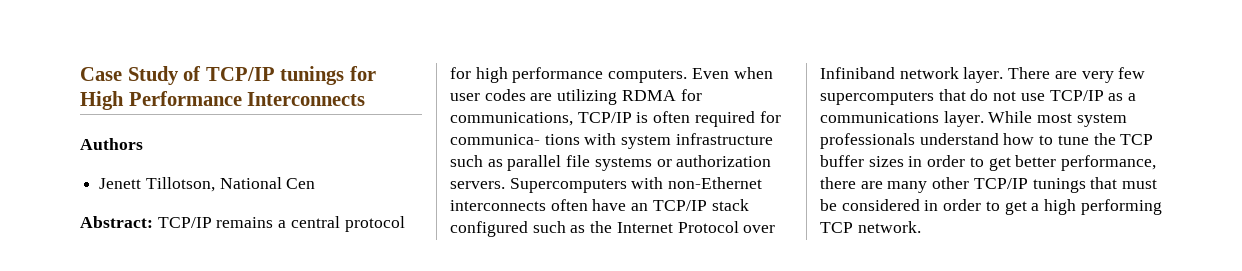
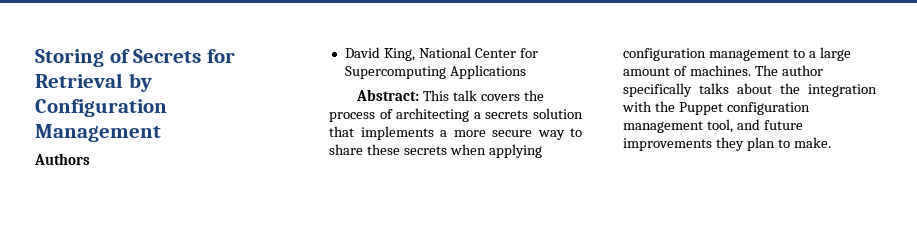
- Case Study of TCP/IP tunings for High Performance Interconnects
+ Storing of Secrets for Retrieval by Configuration Management
  Authors
- Jenett Tillotson, National Cen
- Abstract: TCP/IP remains a central protocol for high performance computers. Even when user codes are utilizing RDMA for communications, TCP/IP is often required for communica- tions with system infrastructure such as parallel file systems or authorization servers. Supercomputers with non-Ethernet interconnects often have an TCP/IP stack configured such as the Internet Protocol over Infiniband network layer. There are very few supercomputers that do not use TCP/IP as a communications layer. While most system professionals understand how to tune the TCP buffer sizes in order to get better performance, there are many other TCP/IP tunings that must be considered in order to get a high performing TCP network.
+ David King, National Center for Supercomputing Applications
+ Abstract: This talk covers the process of architecting a secrets solution that implements a more secure way to share these secrets when applying configuration management to a large amount of machines. The author specifically talks about the integration with the Puppet configuration management tool, and future improvements they plan to make.

